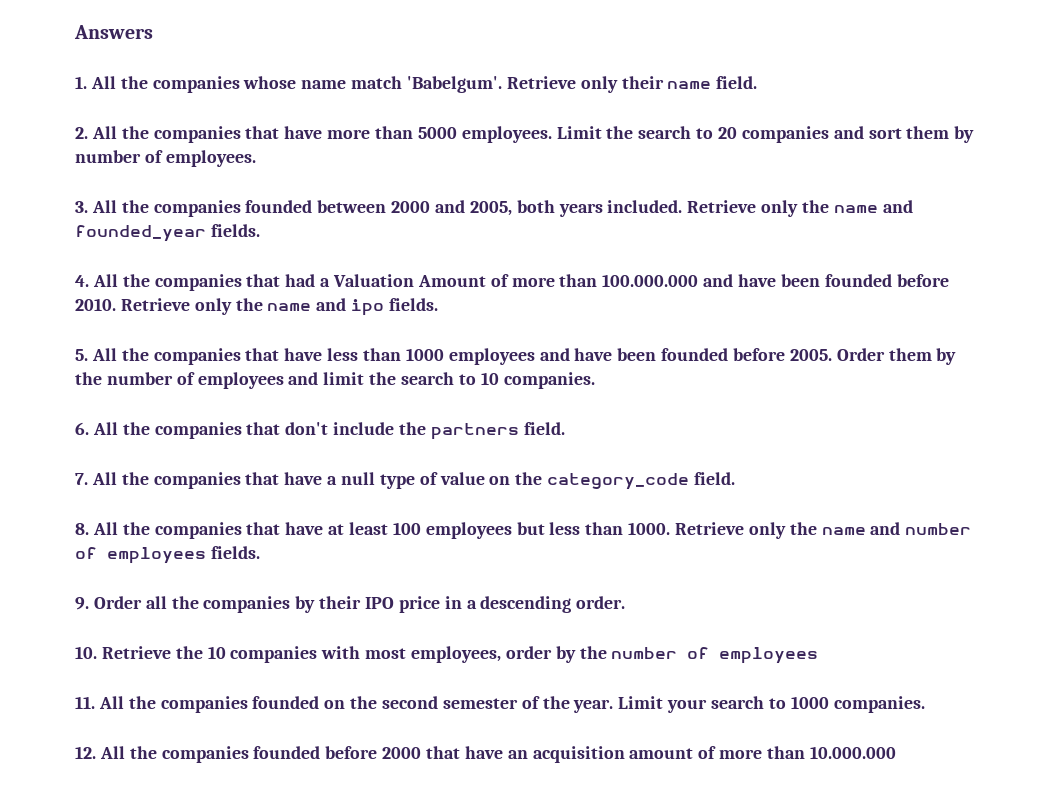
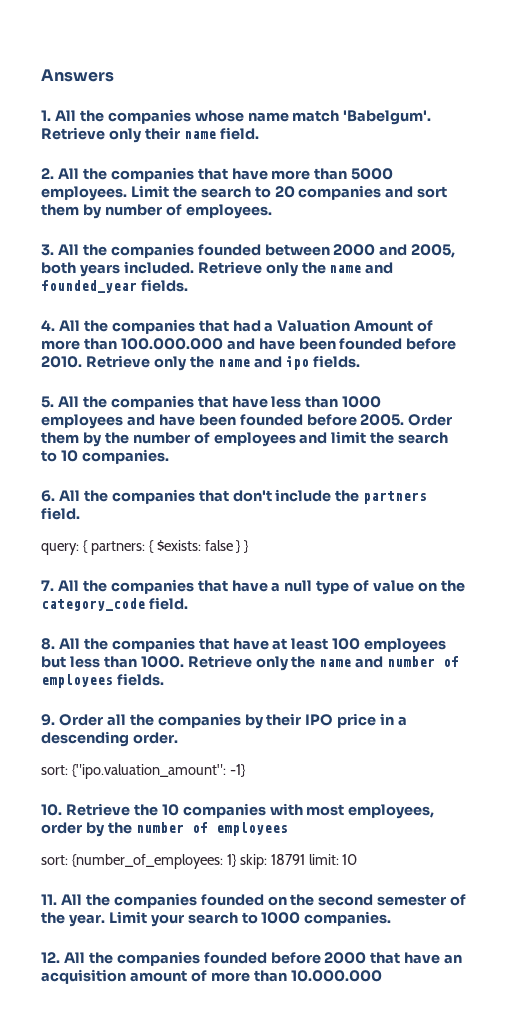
+ query: { partners: { $exists: false } }
+ sort: {"ipo.valuation_amount": -1}
+ sort: {number_of_employees: 1} skip: 18791 limit: 10

